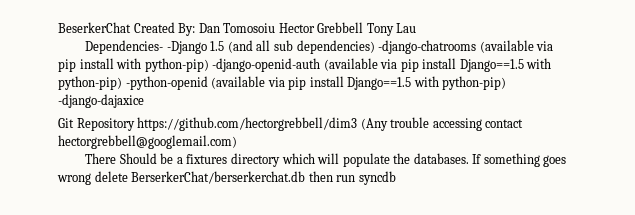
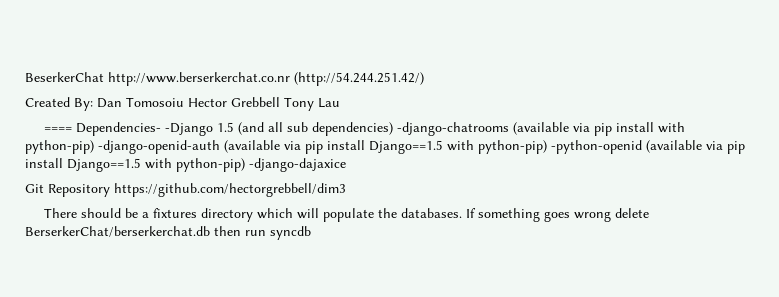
- BeserkerChat Created By: Dan Tomosoiu Hector Grebbell Tony Lau
+ BeserkerChat http://www.berserkerchat.co.nr (http://54.244.251.42/)
+ Created By: Dan Tomosoiu Hector Grebbell Tony Lau
- Dependencies- -Django 1.5 (and all sub dependencies) -django-chatrooms (available via pip install with python-pip) -django-openid-auth (available via pip install Django==1.5 with python-pip) -python-openid (available via pip install Django==1.5 with python-pip) -django-dajaxice
+ ==== Dependencies- -Django 1.5 (and all sub dependencies) -django-chatrooms (available via pip install with python-pip) -django-openid-auth (available via pip install Django==1.5 with python-pip) -python-openid (available via pip install Django==1.5 with python-pip) -django-dajaxice
- Git Repository https://github.com/hectorgrebbell/dim3 (Any trouble accessing contact hectorgrebbell@googlemail.com)
+ Git Repository https://github.com/hectorgrebbell/dim3
- There Should be a fixtures directory which will populate the databases.
+ There should be a fixtures directory which will populate the databases.

